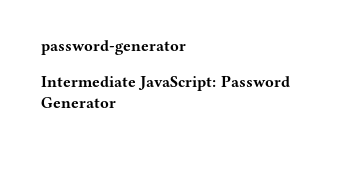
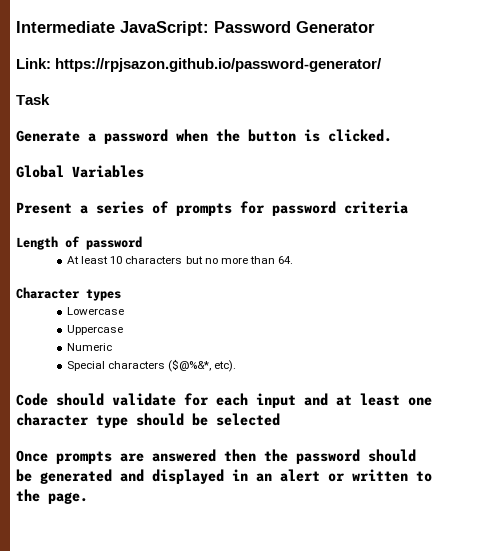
- password-generator
+ Link: https://rpjsazon.github.io/password-generator/
+ Task
+ Generate a password when the button is clicked.
+ Global Variables
+ Present a series of prompts for password criteria
+ Length of password
+ At least 10 characters but no more than 64.
+ Character types
+ Lowercase
+ Uppercase
+ Numeric
+ Special characters ($@%&*, etc).
+ Code should validate for each input and at least one character type should be selected
+ Once prompts are answered then the password should be generated and displayed in an alert or written to the page.

